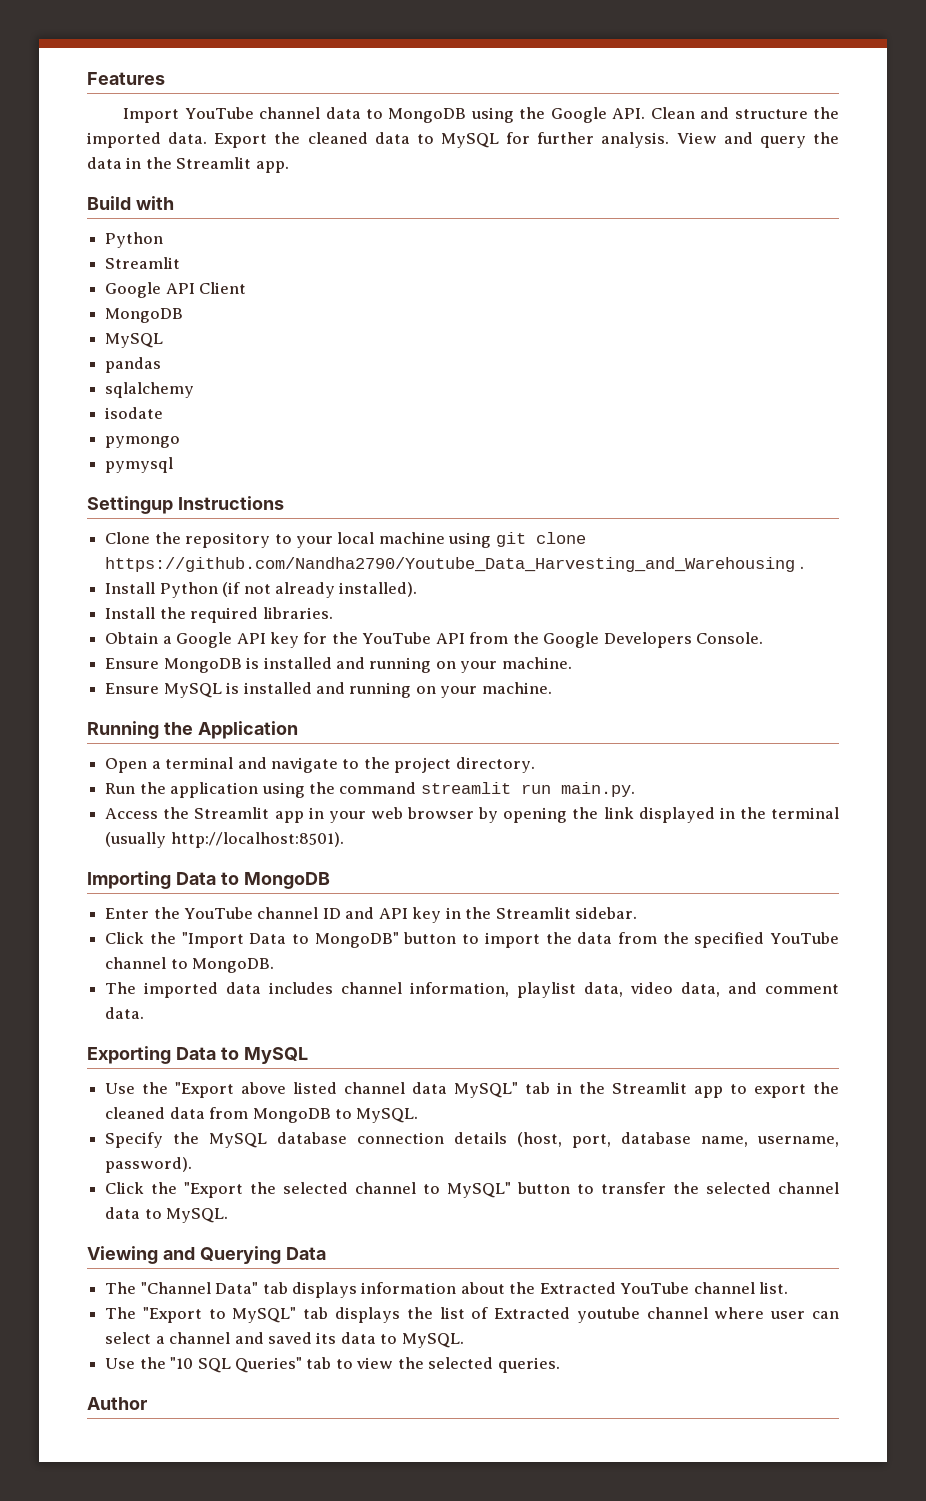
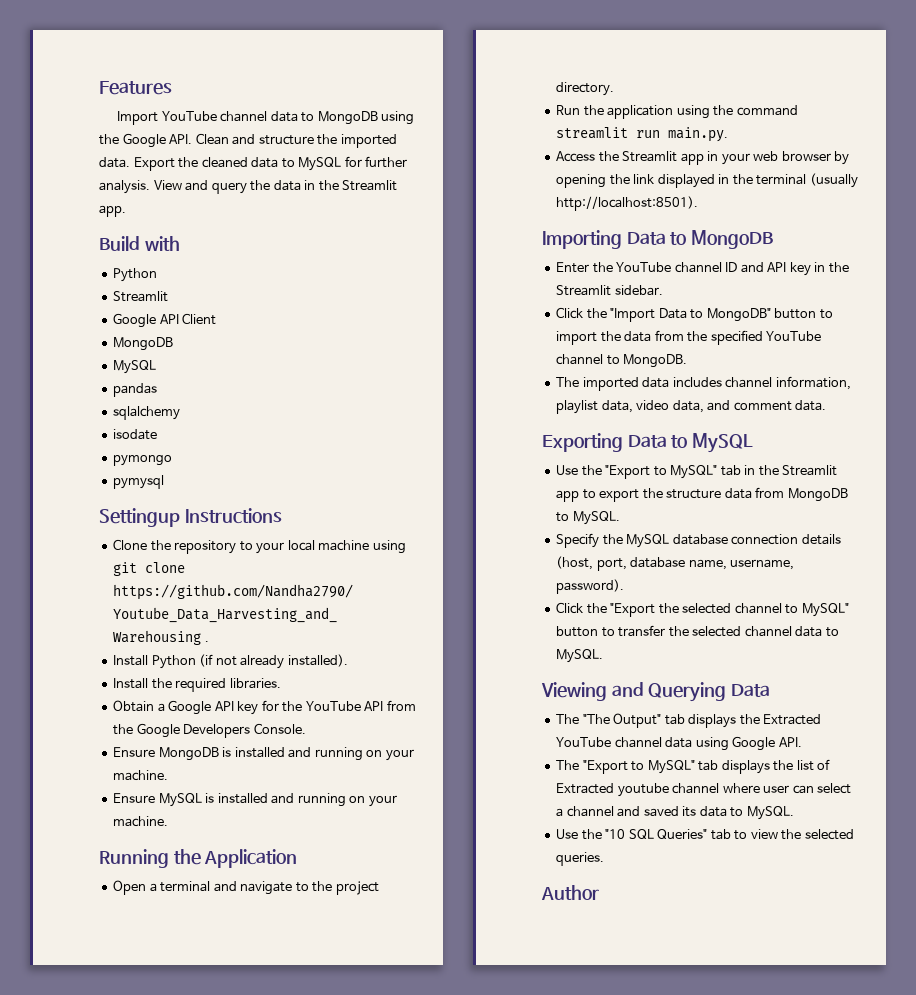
- Use the "Export above listed channel data MySQL" tab in the Streamlit app to export the cleaned data from MongoDB to MySQL.
+ Use the "Export to MySQL" tab in the Streamlit app to export the structure data from MongoDB to MySQL.
- The "Channel Data" tab displays information about the Extracted YouTube channel list.
+ The "The Output" tab displays the Extracted YouTube channel data using Google API.

